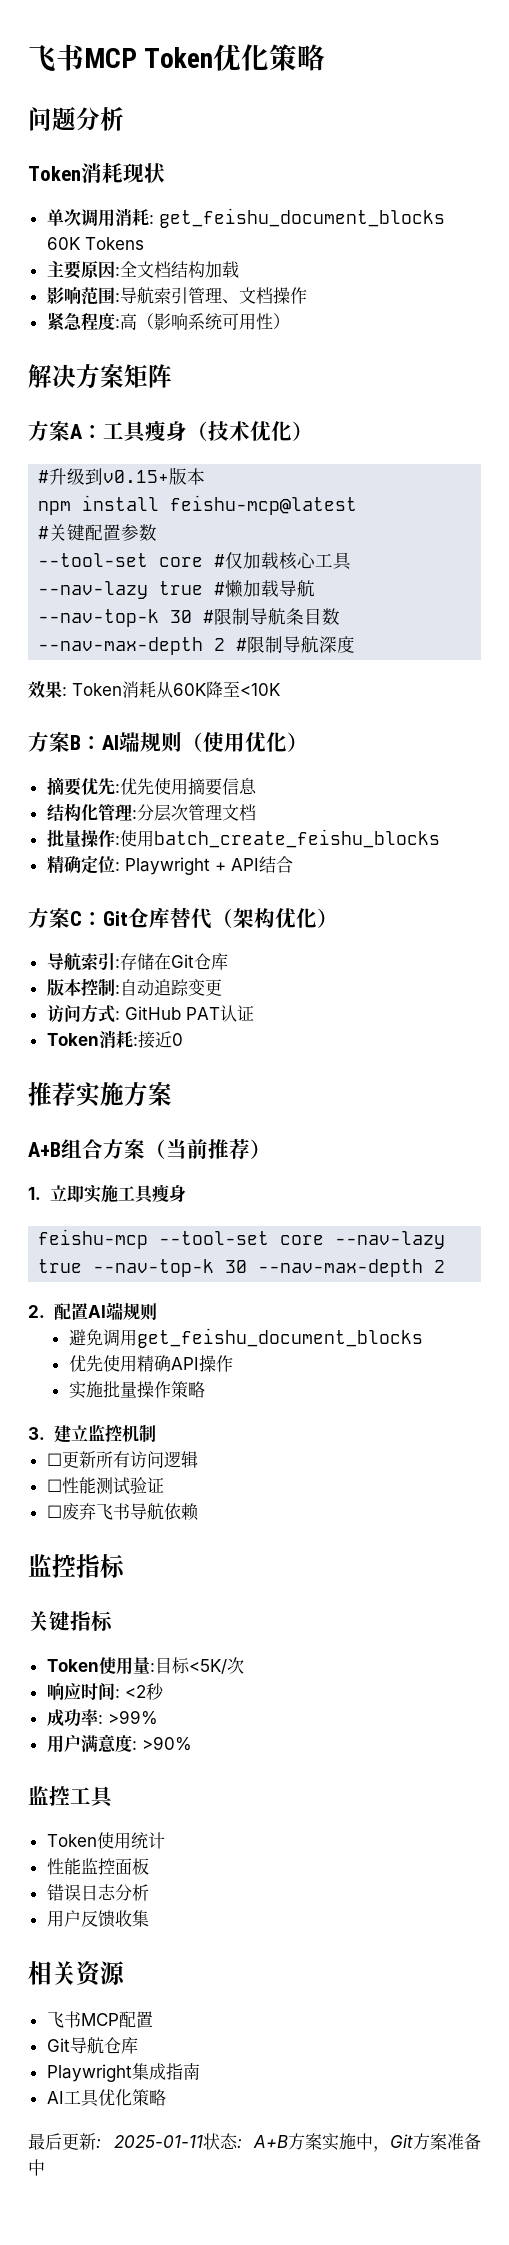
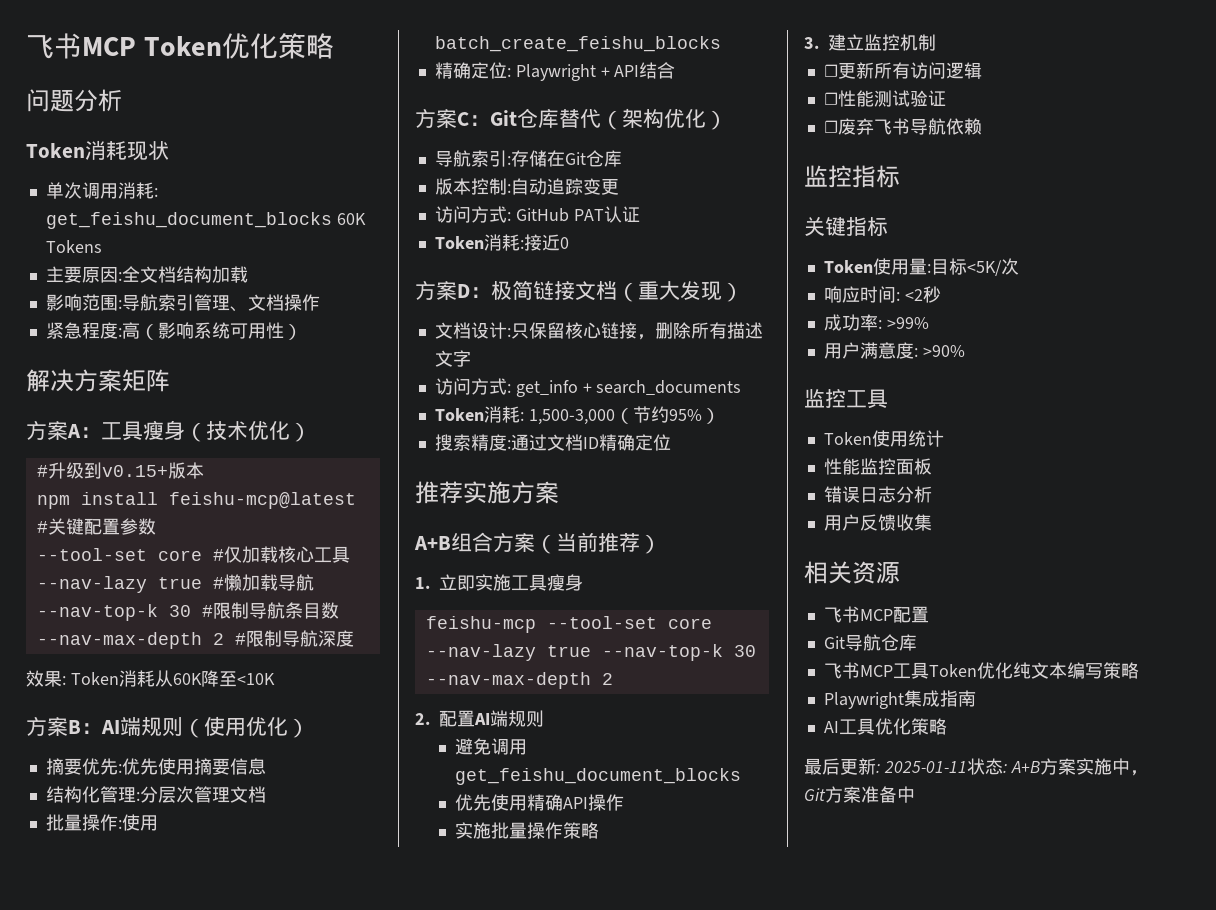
+ 方案D：极简链接文档（重大发现）
+ 文档设计:只保留核心链接，删除所有描述文字
+ 访问方式: get_info + search_documents
+ Token消耗: 1,500-3,000（节约95%）
+ 搜索精度:通过文档ID精确定位
+ 飞书MCP工具Token优化纯文本编写策略

